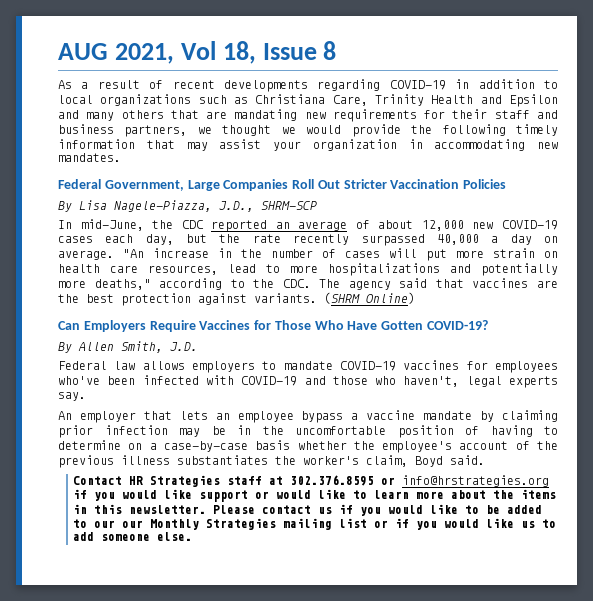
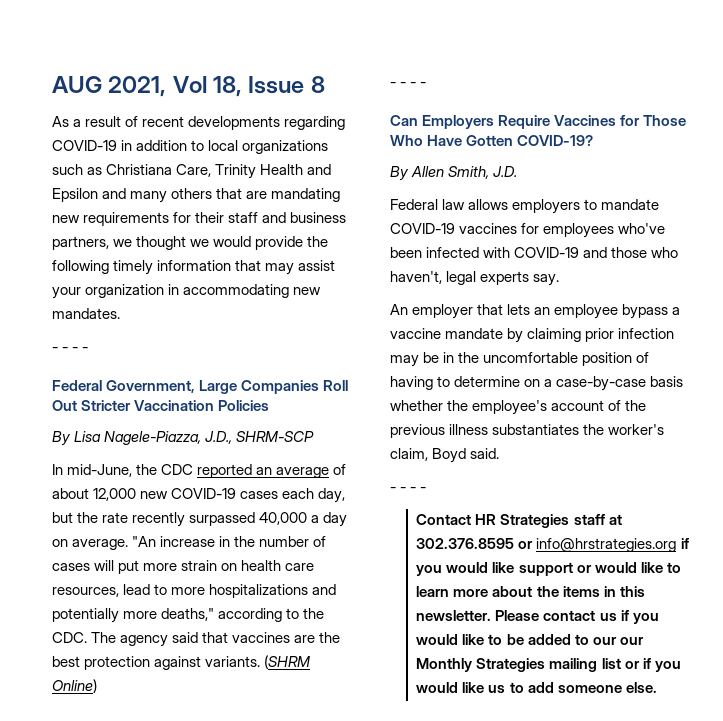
  As a result of recent developments regarding COVID-19 in addition to local organizations such as Christiana Care, Trinity Health and Epsilon and many others that are mandating new requirements for their staff and business partners, we thought we would provide the following timely information that may assist your organization in accommodating new mandates.
+ - - - -
  (SHRM Online)
+ - - - -
  An employer that lets an employee bypass a vaccine mandate by claiming prior infection may be in the uncomfortable position of having to determine on a case-by-case basis whether the employee's account of the previous illness substantiates the worker's claim, Boyd said.
+ - - - -

